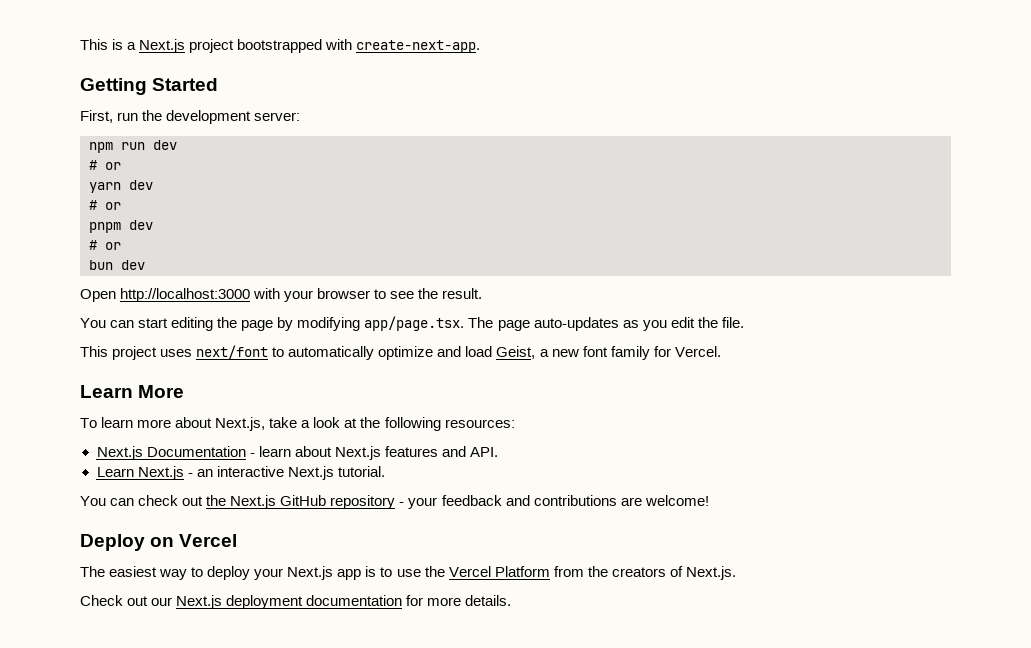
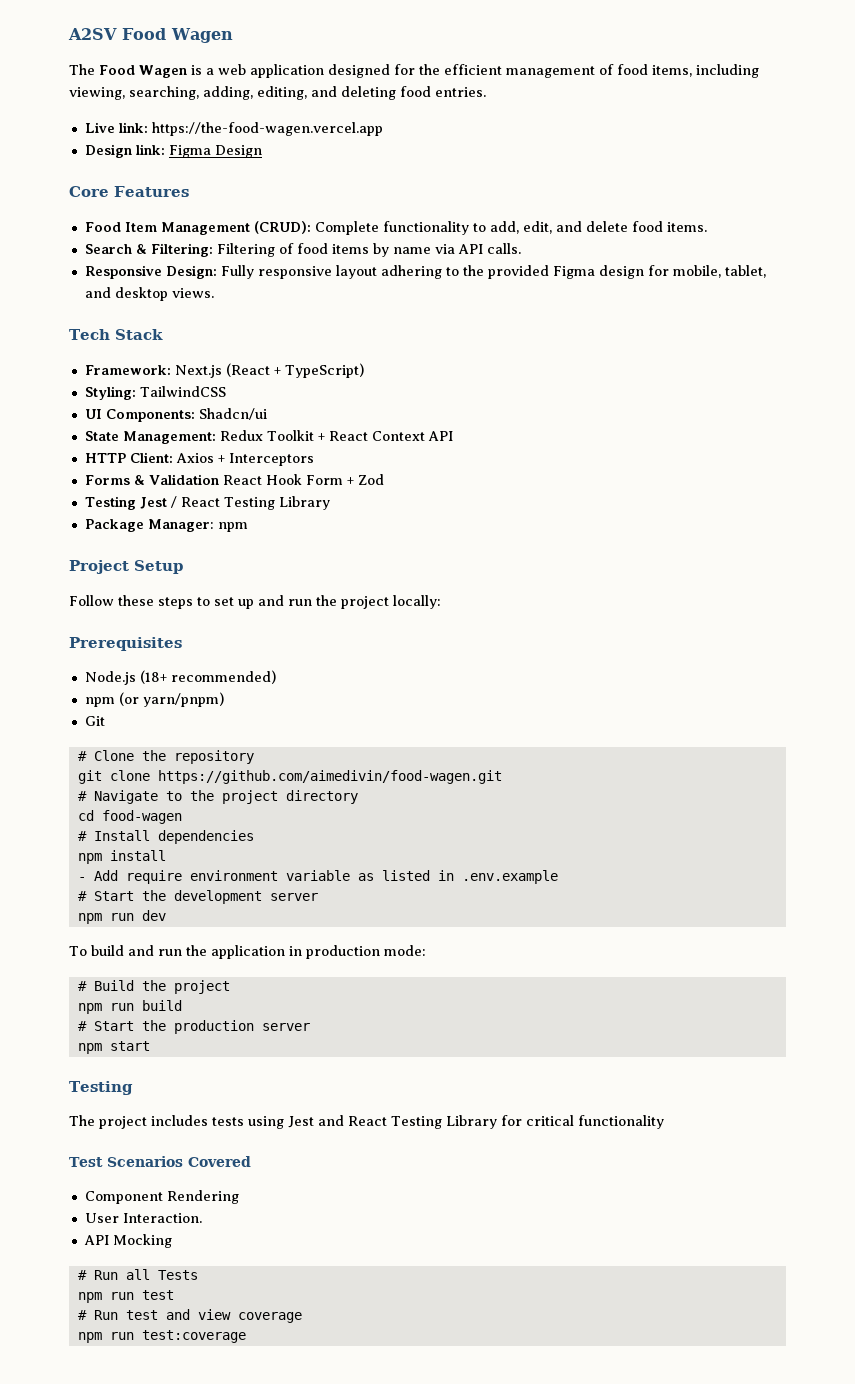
- This is a Next.js project bootstrapped with create-next-app.
- Getting Started
- First, run the development server:
+ A2SV Food Wagen
+ The Food Wagen is a web application designed for the efficient management of food items, including viewing, searching, adding, editing, and deleting food entries.
+ Live link: https://the-food-wagen.vercel.app
+ Design link: Figma Design
+ Core Features
+ Food Item Management (CRUD): Complete functionality to add, edit, and delete food items.
+ Search & Filtering: Filtering of food items by name via API calls.
+ Responsive Design: Fully responsive layout adhering to the provided Figma design for mobile, tablet, and desktop views.
+ Tech Stack
+ Framework: Next.js (React + TypeScript)
+ Styling: TailwindCSS
+ UI Components: Shadcn/ui
+ State Management: Redux Toolkit + React Context API
+ HTTP Client: Axios + Interceptors
+ Forms & Validation React Hook Form + Zod
+ Testing Jest / React Testing Library
+ Package Manager: npm
+ Project Setup
+ Follow these steps to set up and run the project locally:
+ Prerequisites
+ Node.js (18+ recommended)
+ npm (or yarn/pnpm)
+ Git
+ # Clone the repository
+ git clone https://github.com/aimedivin/food-wagen.git
+ # Navigate to the project directory
+ cd food-wagen
+ # Install dependencies
+ npm install
+ - Add require environment variable as listed in .env.example
+ # Start the development server
  npm run dev
- # or
- yarn dev
- # or
- pnpm dev
- # or
- bun dev
- Open http://localhost:3000 with your browser to see the result.
- You can start editing the page by modifying app/page.tsx. The page auto-updates as you edit the file.
- This project uses next/font to automatically optimize and load Geist, a new font family for Vercel.
- Learn More
- To learn more about Next.js, take a look at the following resources:
- Next.js Documentation - learn about Next.js features and API.
- Learn Next.js - an interactive Next.js tutorial.
- You can check out the Next.js GitHub repository - your feedback and contributions are welcome!
- Deploy on Vercel
- The easiest way to deploy your Next.js app is to use the Vercel Platform from the creators of Next.js.
- Check out our Next.js deployment documentation for more details.
+ To build and run the application in production mode:
+ # Build the project
+ npm run build
+ # Start the production server
+ npm start
+ Testing
+ The project includes tests using Jest and React Testing Library for critical functionality
+ Test Scenarios Covered
+ Component Rendering
+ User Interaction.
+ API Mocking
+ # Run all Tests
+ npm run test
+ # Run test and view coverage
+ npm run test:coverage

